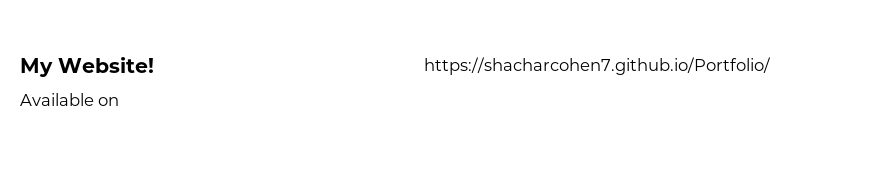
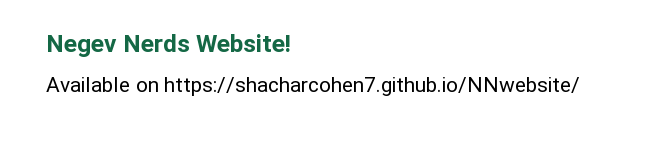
- My Website!
+ Negev Nerds Website!
- Available on https://shacharcohen7.github.io/Portfolio/
+ Available on https://shacharcohen7.github.io/NNwebsite/

